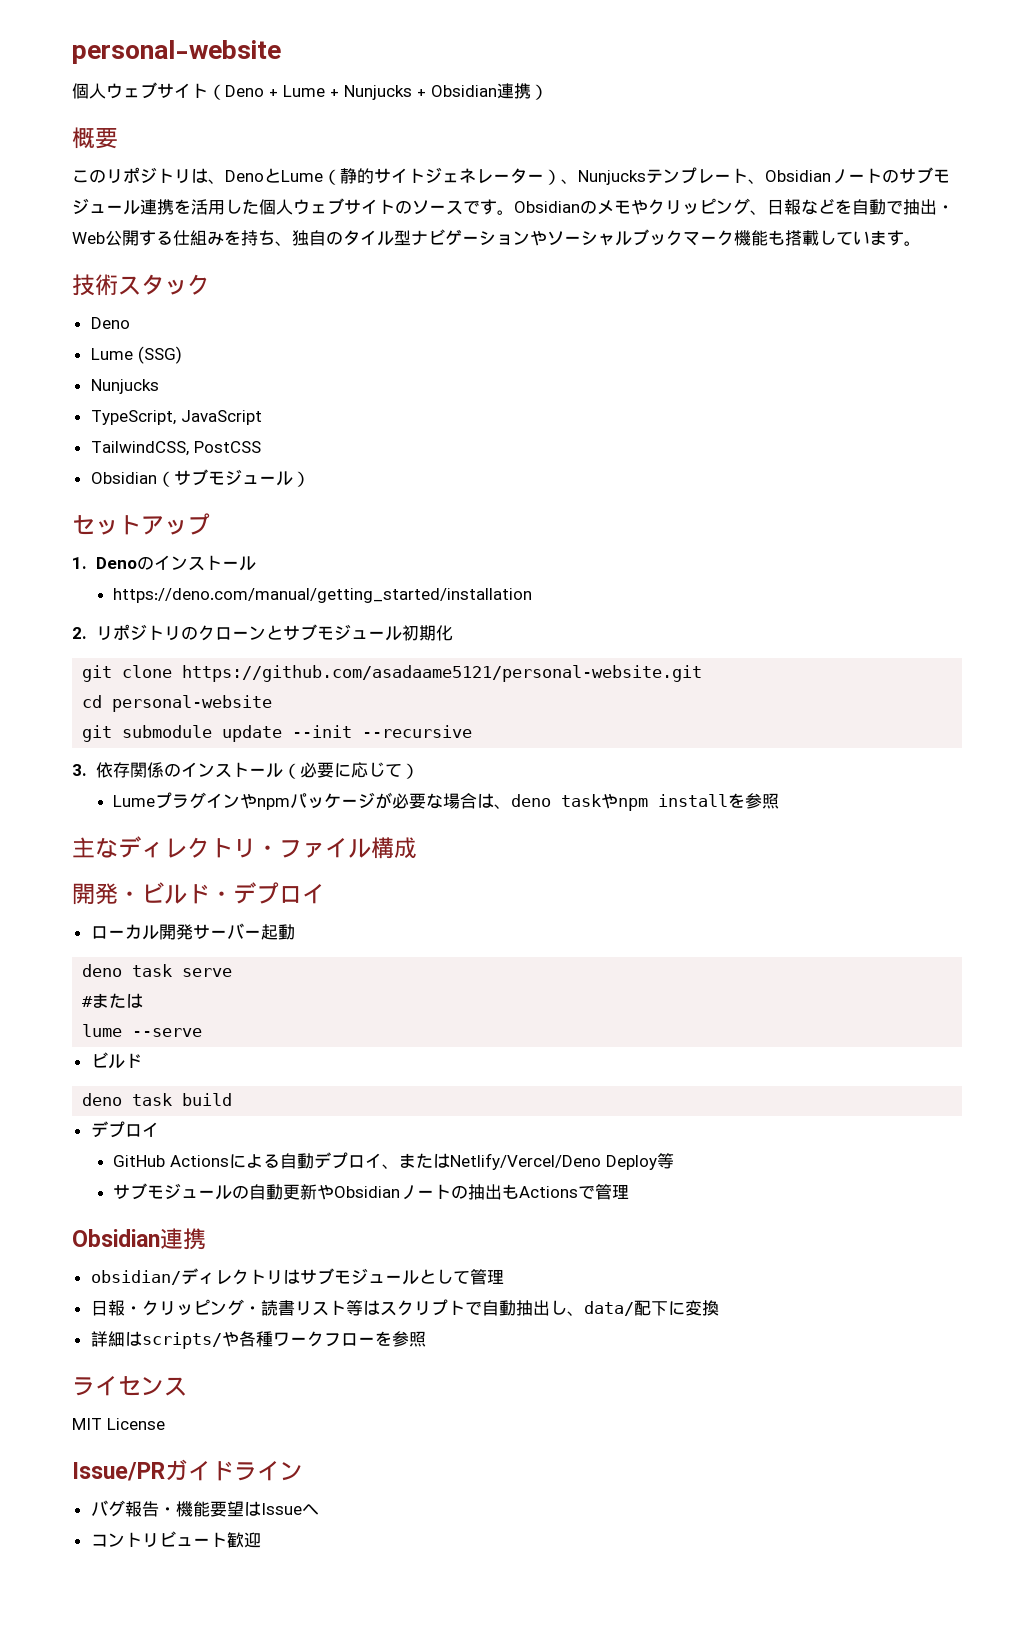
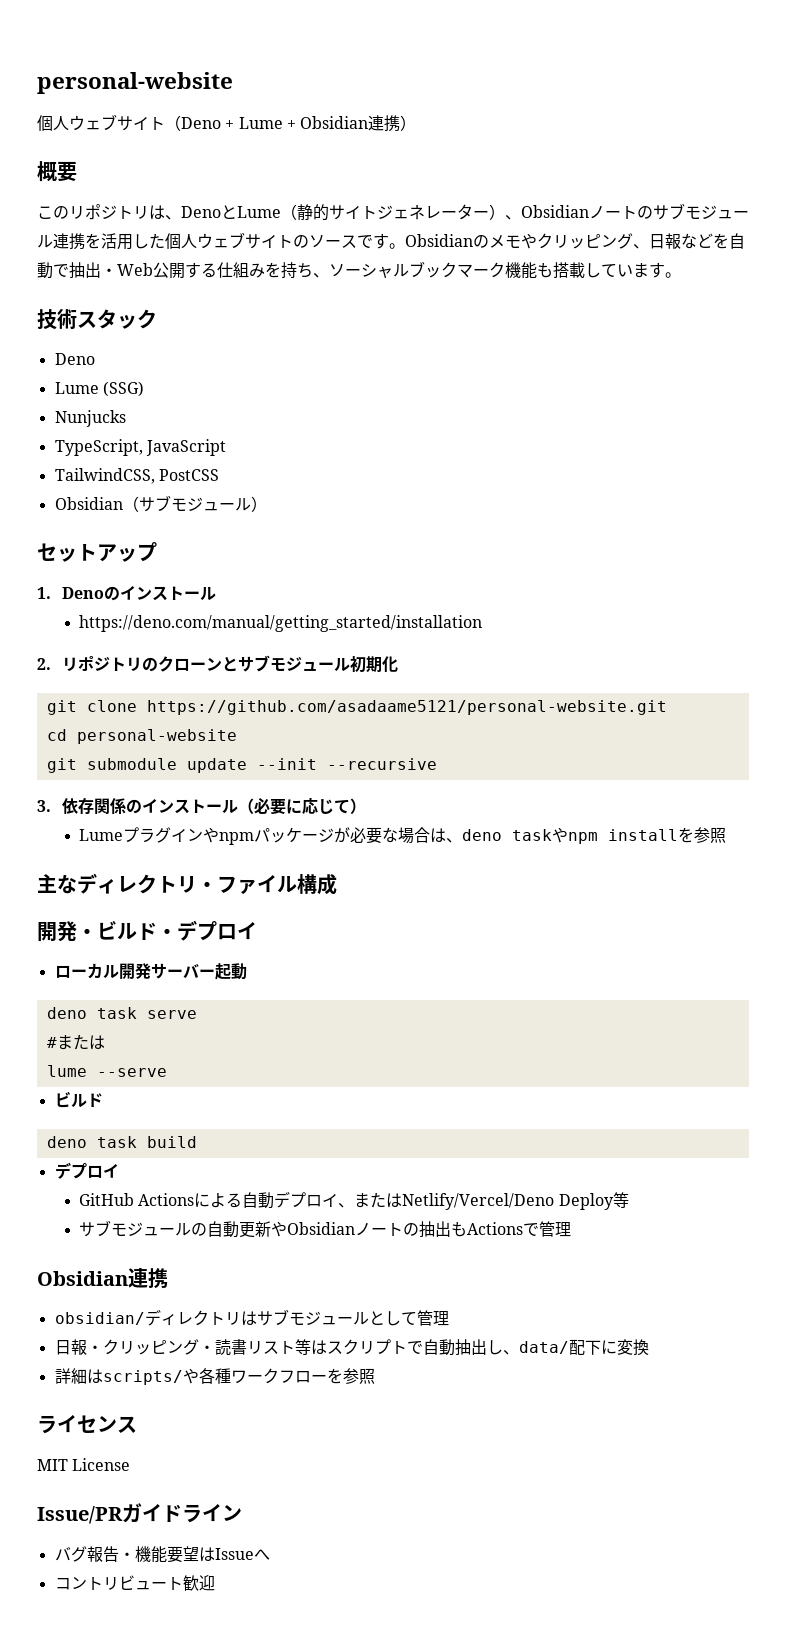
- 個人ウェブサイト（Deno + Lume + Nunjucks + Obsidian連携）
+ 個人ウェブサイト（Deno + Lume + Obsidian連携）
- このリポジトリは、DenoとLume（静的サイトジェネレーター）、Nunjucksテンプレート、Obsidianノートのサブモジュール連携を活用した個人ウェブサイトのソースです。
+ このリポジトリは、DenoとLume（静的サイトジェネレーター）、Obsidianノートのサブモジュール連携を活用した個人ウェブサイトのソースです。
- Obsidianのメモやクリッピング、日報などを自動で抽出・Web公開する仕組みを持ち、独自のタイル型ナビゲーションやソーシャルブックマーク機能も搭載しています。
+ Obsidianのメモやクリッピング、日報などを自動で抽出・Web公開する仕組みを持ち、ソーシャルブックマーク機能も搭載しています。

